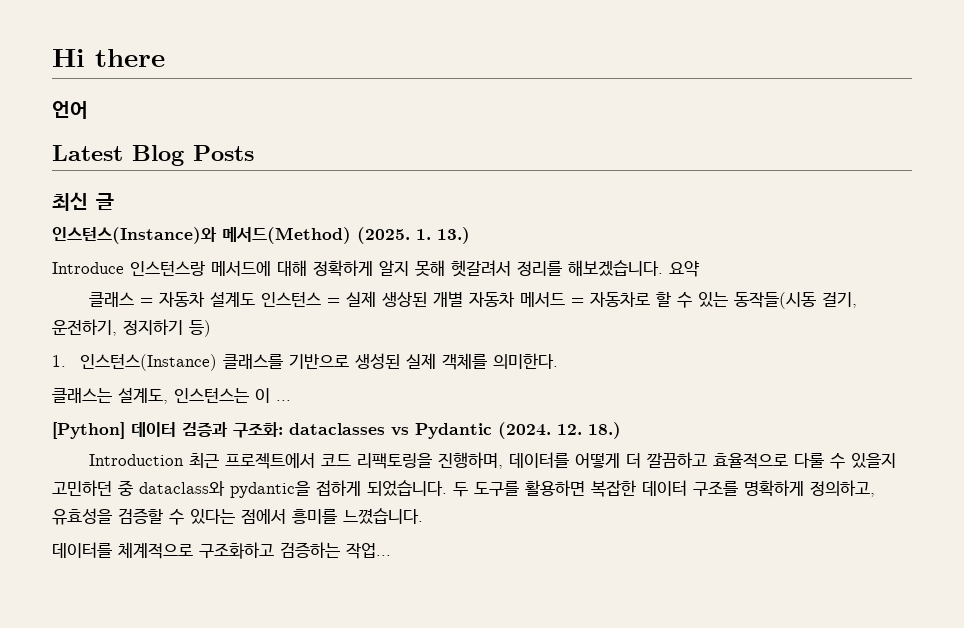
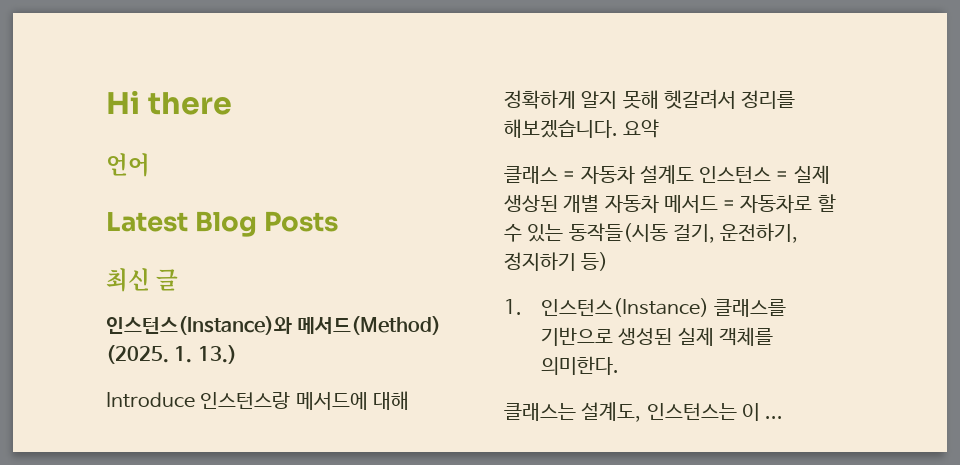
- [Python] 데이터 검증과 구조화: dataclasses vs Pydantic (2024. 12. 18.)
- Introduction 최근 프로젝트에서 코드 리팩토링을 진행하며, 데이터를 어떻게 더 깔끔하고 효율적으로 다룰 수 있을지 고민하던 중 dataclass와 pydantic을 접하게 되었습니다. 두 도구를 활용하면 복잡한 데이터 구조를 명확하게 정의하고, 유효성을 검증할 수 있다는 점에서 흥미를 느꼈습니다.
- 데이터를 체계적으로 구조화하고 검증하는 작업...

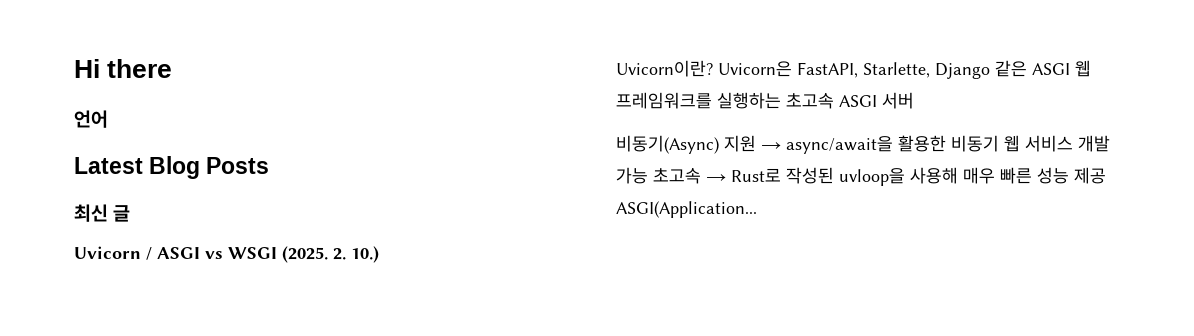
- 인스턴스(Instance)와 메서드(Method) (2025. 1. 13.)
- Introduce 인스턴스랑 메서드에 대해 정확하게 알지 못해 헷갈려서 정리를 해보겠습니다. 요약
- 클래스 = 자동차 설계도 인스턴스 = 실제 생상된 개별 자동차 메서드 = 자동차로 할 수 있는 동작들(시동 걸기, 운전하기, 정지하기 등)
- 1. 인스턴스(Instance) 클래스를 기반으로 생성된 실제 객체를 의미한다.
- 클래스는 설계도, 인스턴스는 이 ...
+ Uvicorn / ASGI vs WSGI (2025. 2. 10.)
+ Uvicorn이란? Uvicorn은 FastAPI, Starlette, Django 같은 ASGI 웹 프레임워크를 실행하는 초고속 ASGI 서버
+ 비동기(Async) 지원 → async/await을 활용한 비동기 웹 서비스 개발 가능 초고속 → Rust로 작성된 uvloop을 사용해 매우 빠른 성능 제공 ASGI(Application...

